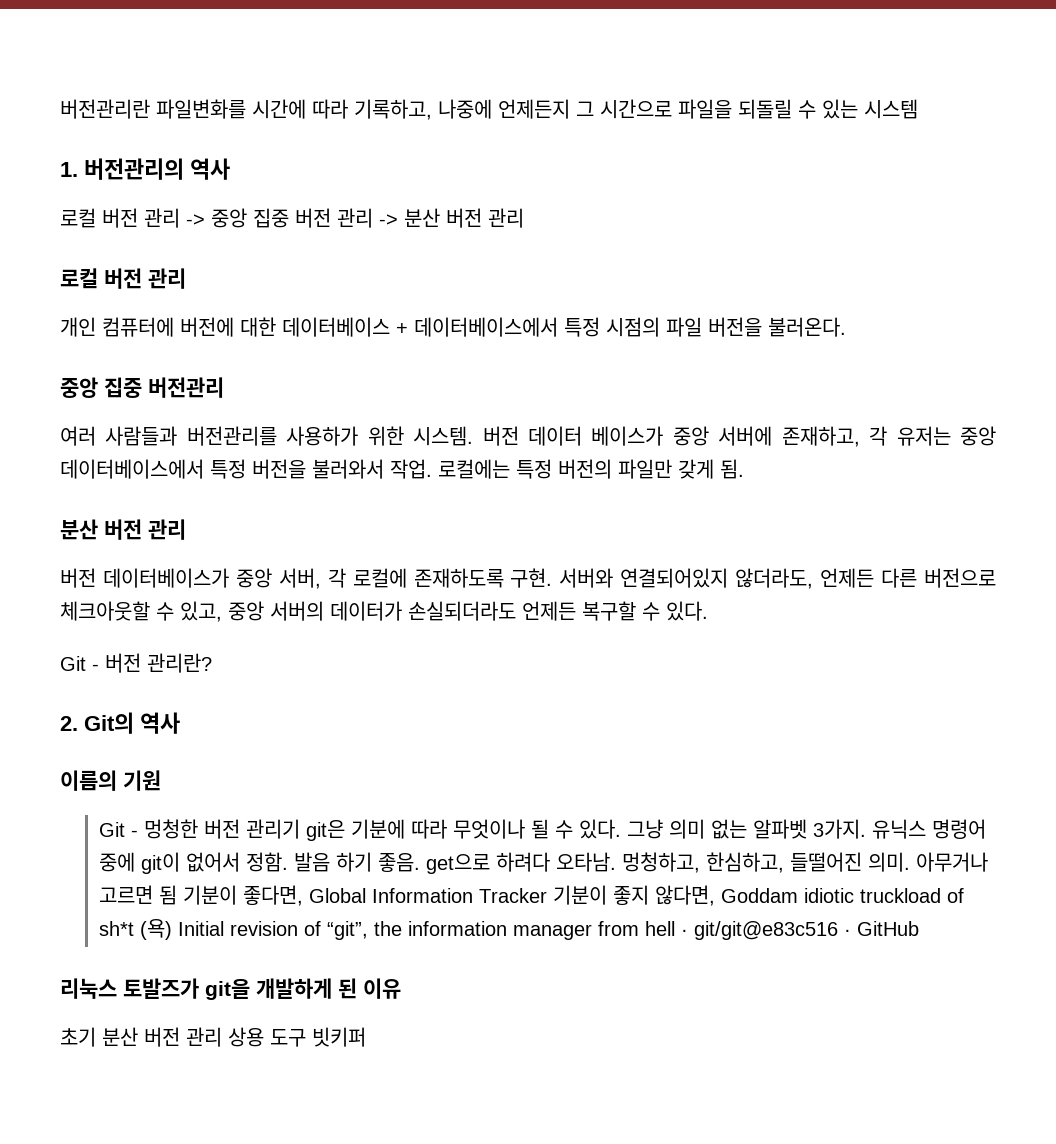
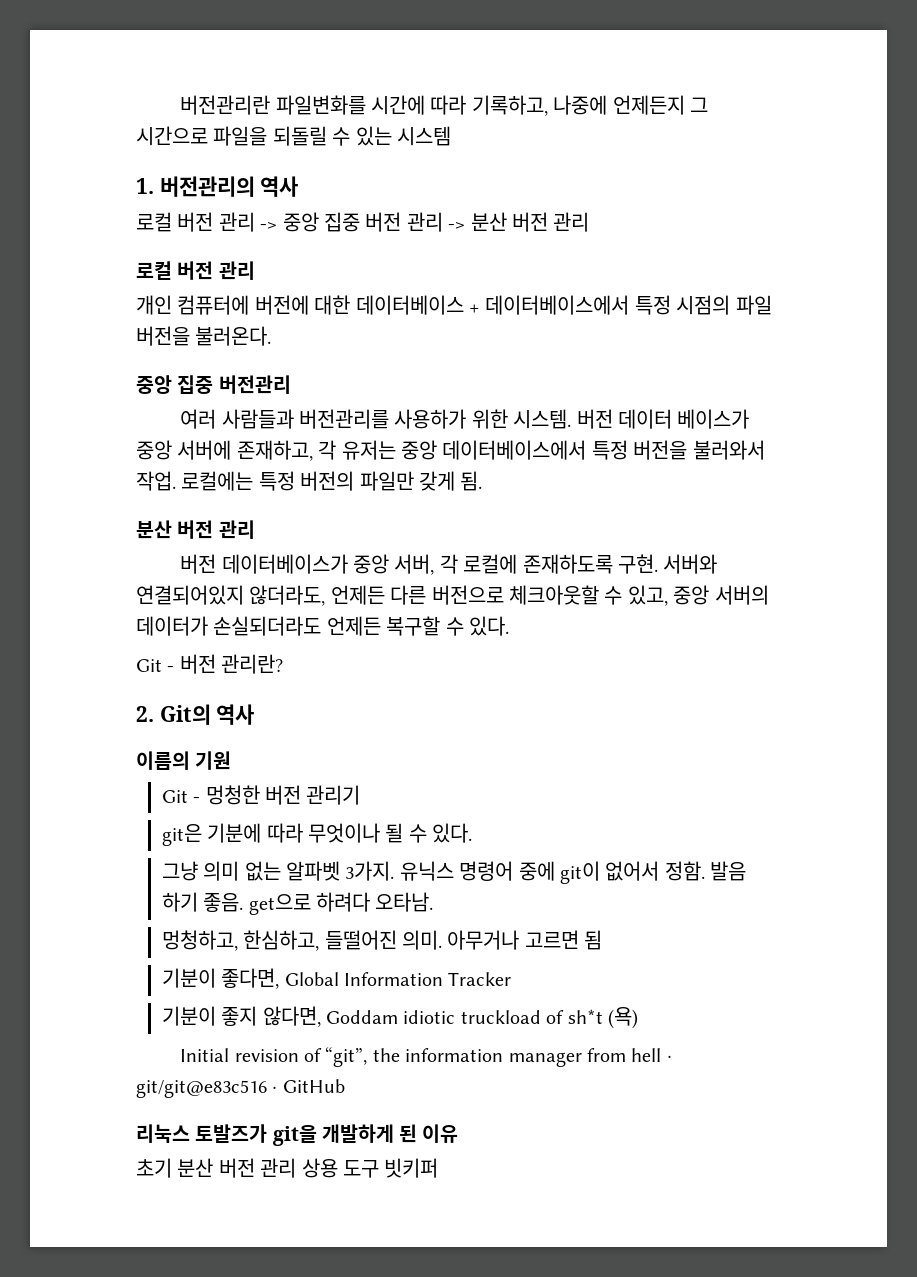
- Git - 멍청한 버전 관리기 git은 기분에 따라 무엇이나 될 수 있다. 그냥 의미 없는 알파벳 3가지.
+ Git - 멍청한 버전 관리기
+ git은 기분에 따라 무엇이나 될 수 있다.
+ 그냥 의미 없는 알파벳 3가지.
- 발음 하기 좋음. get으로 하려다 오타남. 멍청하고, 한심하고, 들떨어진 의미.
+ 발음 하기 좋음. get으로 하려다 오타남.
+ 멍청하고, 한심하고, 들떨어진 의미.
- 아무거나 고르면 됨 기분이 좋다면, Global Information Tracker 기분이 좋지 않다면, Goddam idiotic truckload of sh*t (욕) Initial revision of “git”, the information manager from hell · git/git@e83c516 · GitHub
+ 아무거나 고르면 됨
+ 기분이 좋다면, Global Information Tracker
+ 기분이 좋지 않다면, Goddam idiotic truckload of sh*t (욕)
+ Initial revision of “git”, the information manager from hell · git/git@e83c516 · GitHub

